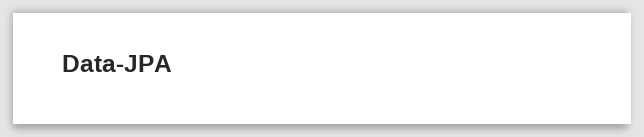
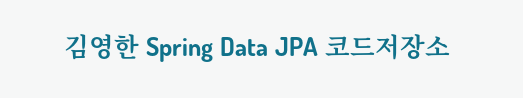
- Data-JPA
+ 김영한 Spring Data JPA 코드저장소

